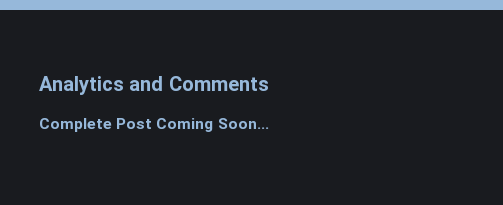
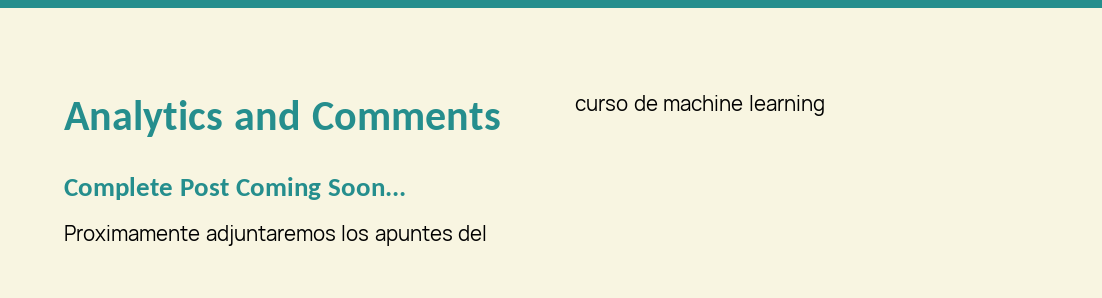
+ Proximamente adjuntaremos los apuntes del curso de machine learning

